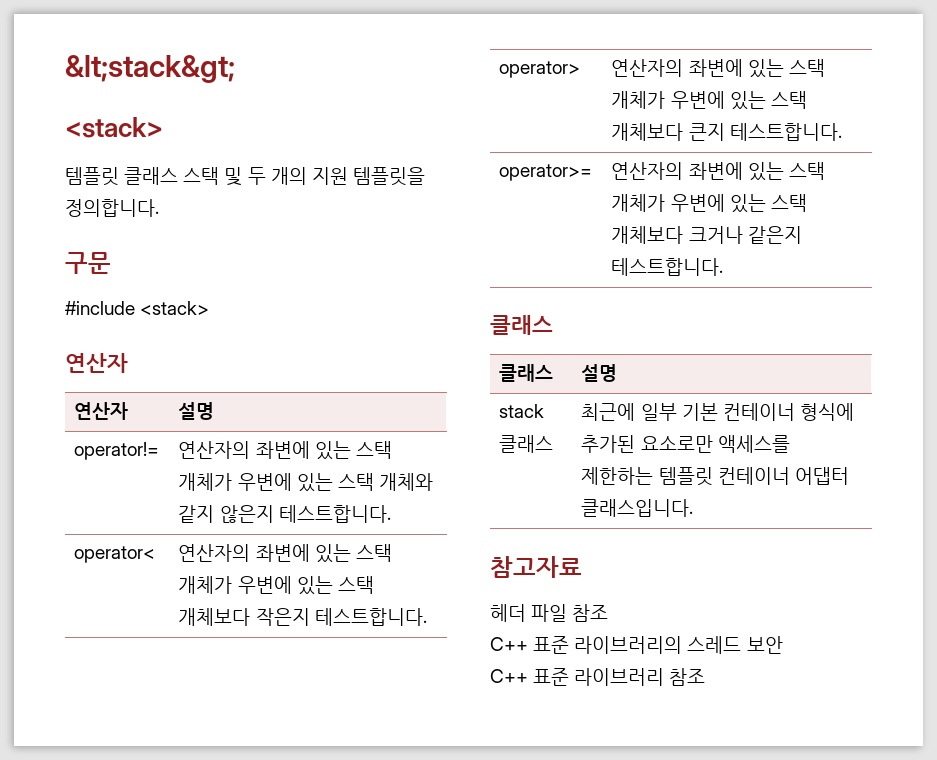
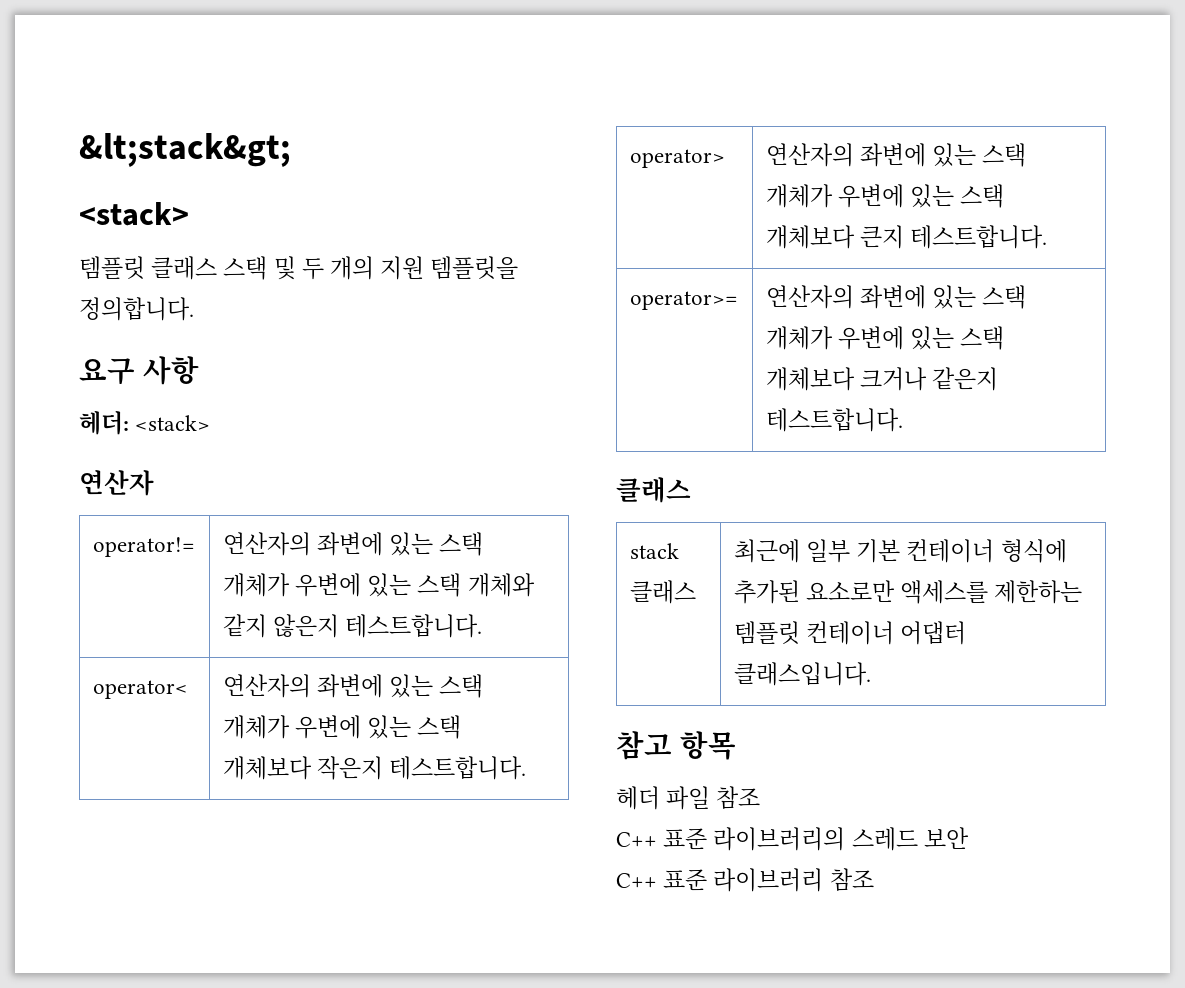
- 구문
- #include <stack>
+ 요구 사항
+ 헤더: <stack>
- 연산자 | 설명
- 클래스 | 설명
- 참고자료
+ 참고 항목

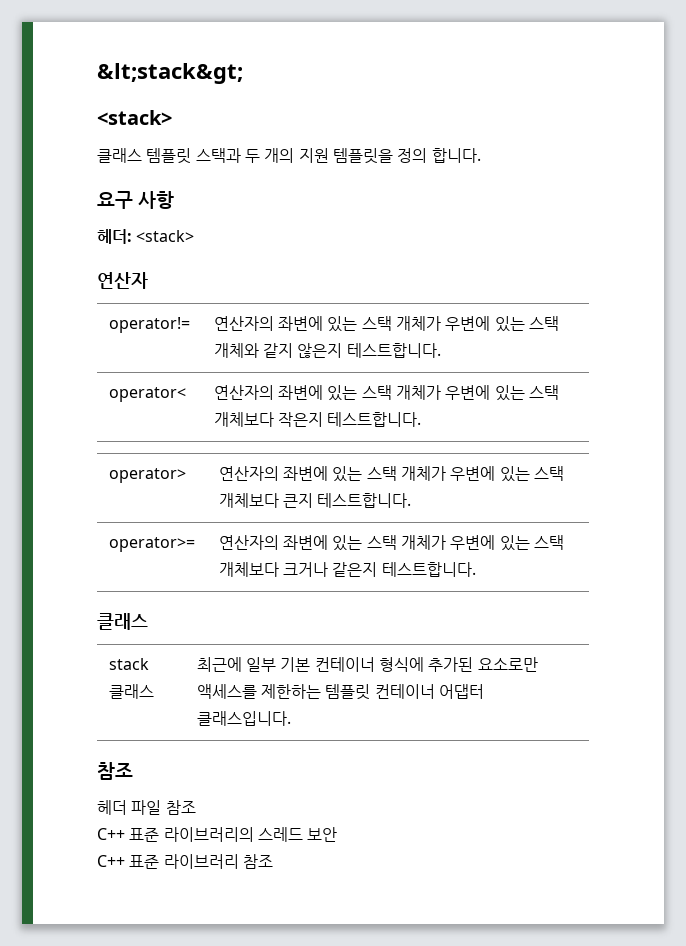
- 템플릿 클래스 스택 및 두 개의 지원 템플릿을 정의합니다.
+ 클래스 템플릿 스택과 두 개의 지원 템플릿을 정의 합니다.
  stack 클래스 | 최근에 일부 기본 컨테이너 형식에 추가된 요소로만 액세스를 제한하는 템플릿 컨테이너 어댑터 클래스입니다.
- 참고 항목
+ 참조

